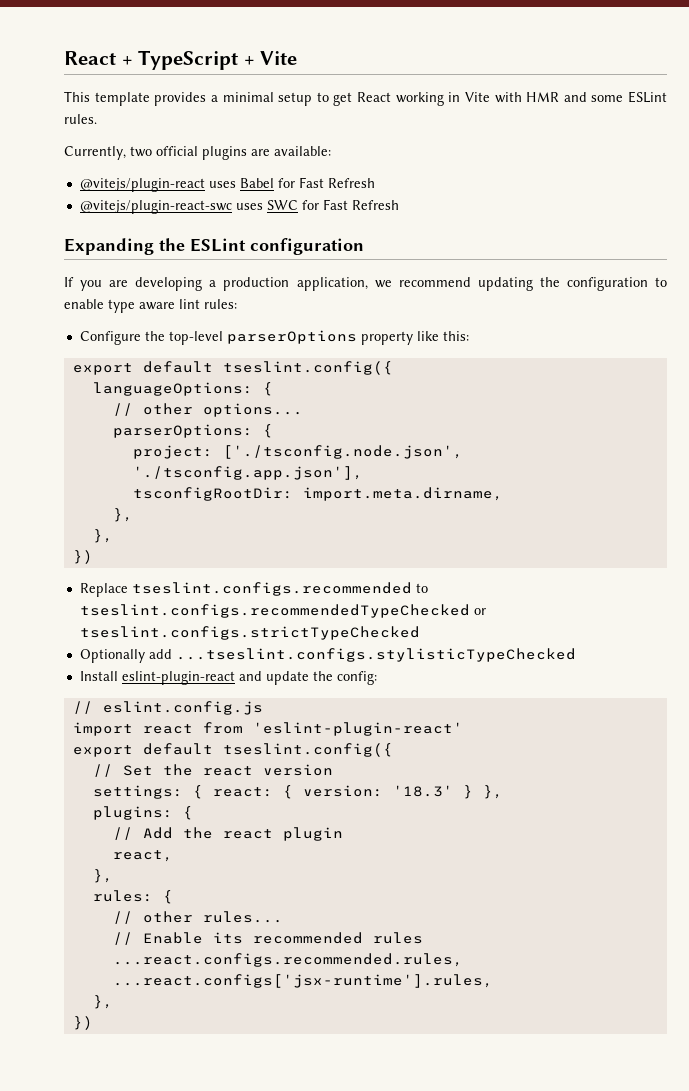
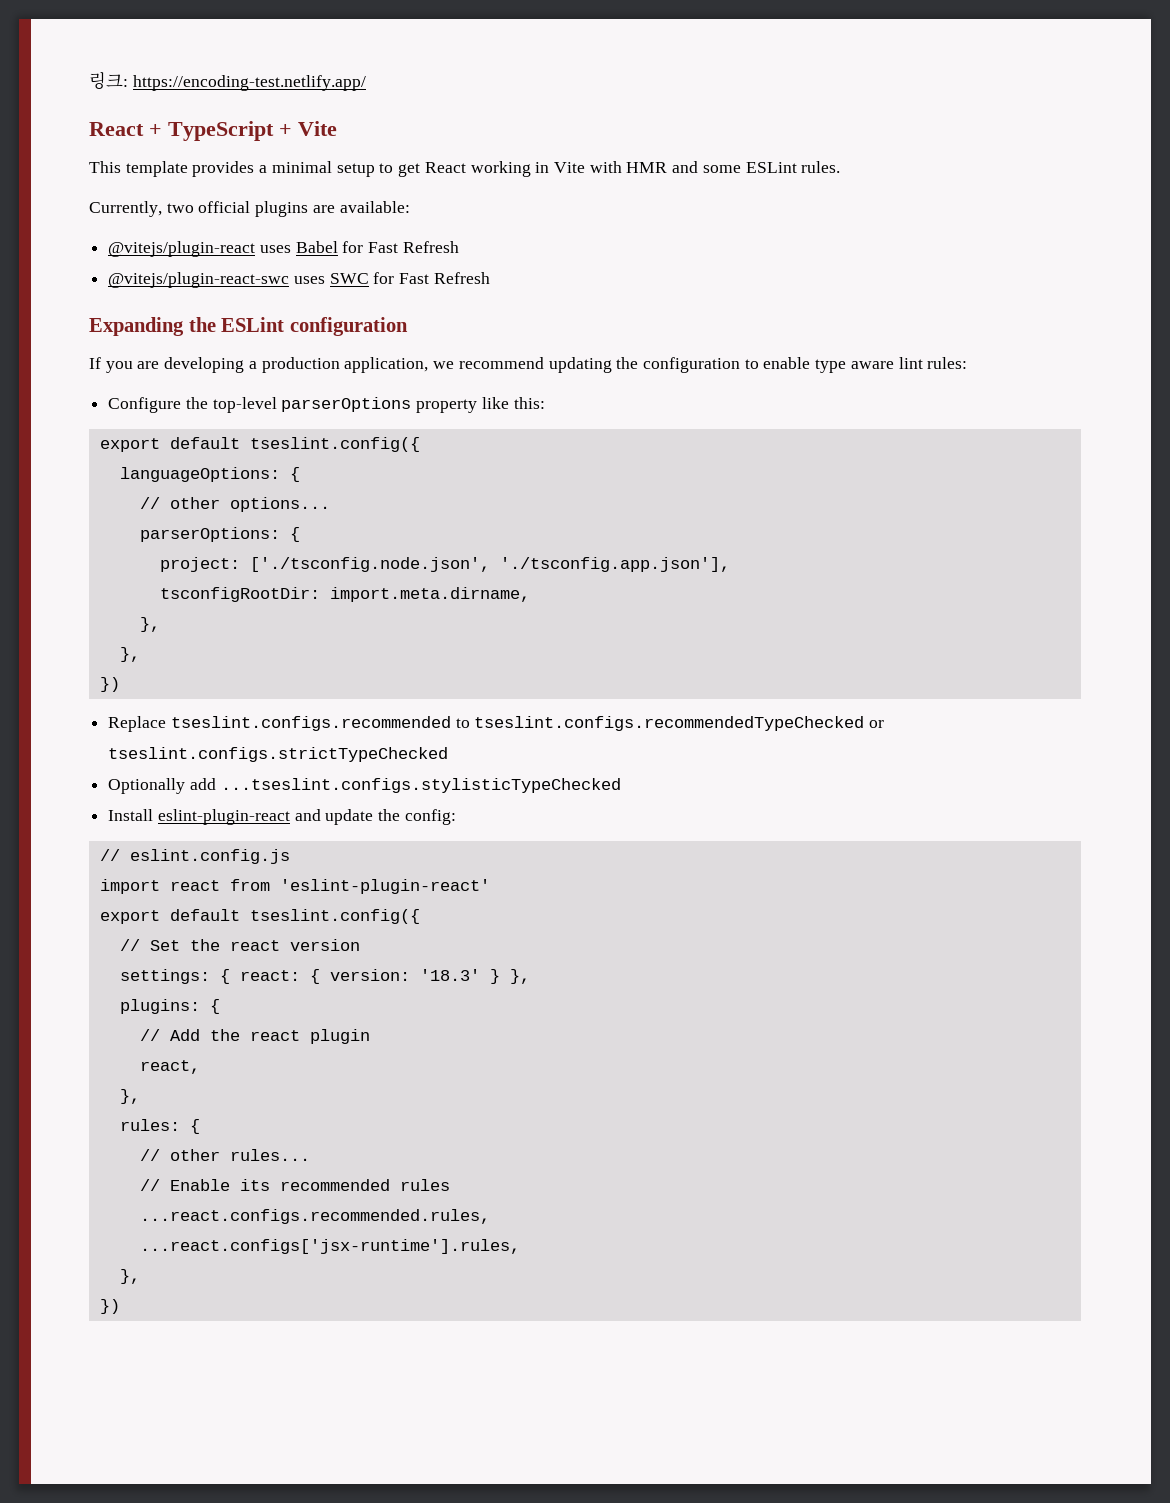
+ 링크: https://encoding-test.netlify.app/

